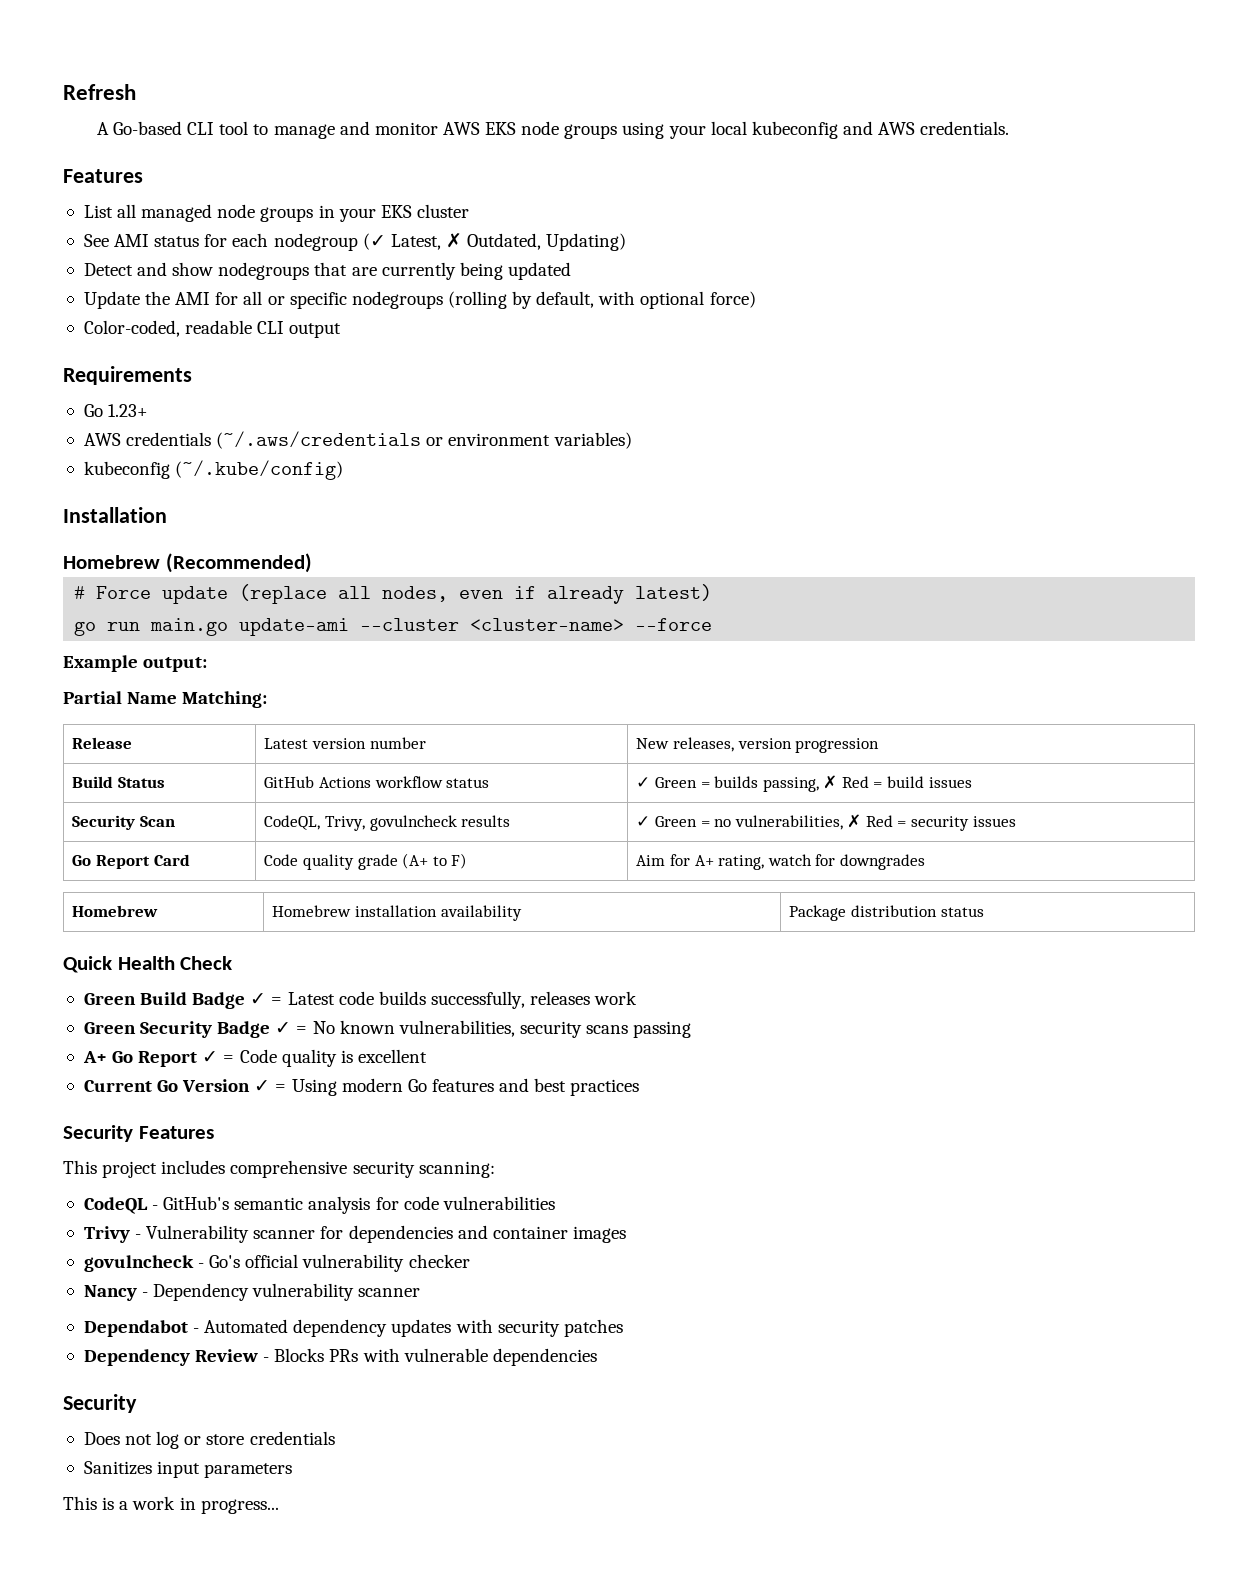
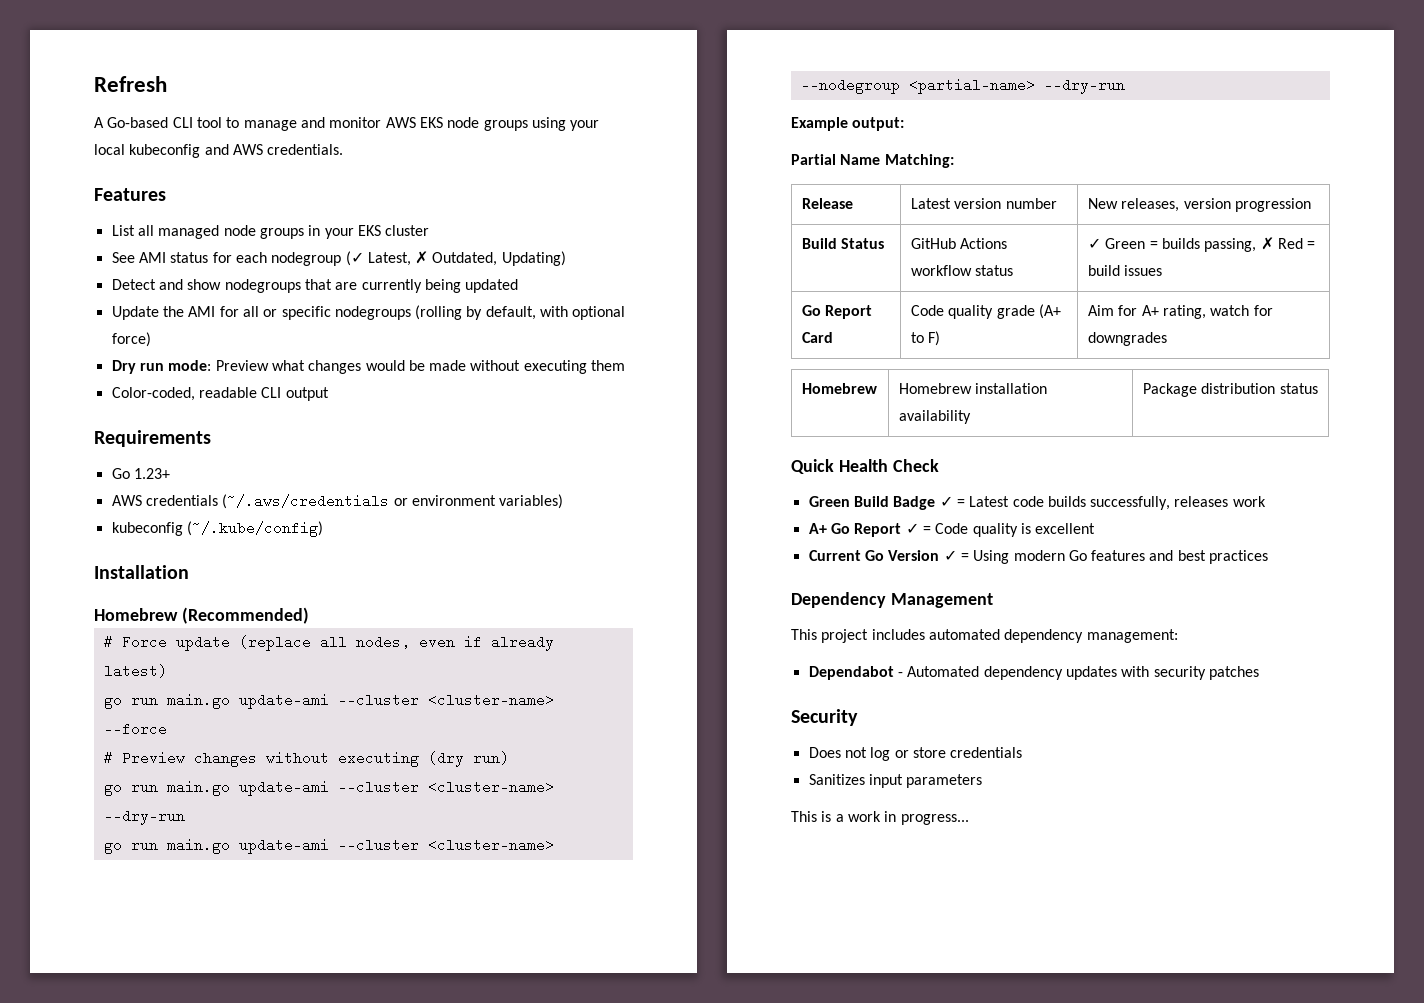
+ Dry run mode: Preview what changes would be made without executing them
+ # Preview changes without executing (dry run)
+ go run main.go update-ami --cluster <cluster-name> --dry-run
+ go run main.go update-ami --cluster <cluster-name> --nodegroup <partial-name> --dry-run
- Security Scan | CodeQL, Trivy, govulncheck results | ✓ Green = no vulnerabilities, ✗ Red = security issues
- Green Security Badge ✓ = No known vulnerabilities, security scans passing
- Security Features
+ Dependency Management
- This project includes comprehensive security scanning:
- CodeQL - GitHub's semantic analysis for code vulnerabilities
- Trivy - Vulnerability scanner for dependencies and container images
- govulncheck - Go's official vulnerability checker
- Nancy - Dependency vulnerability scanner
+ This project includes automated dependency management:
- Dependency Review - Blocks PRs with vulnerable dependencies

